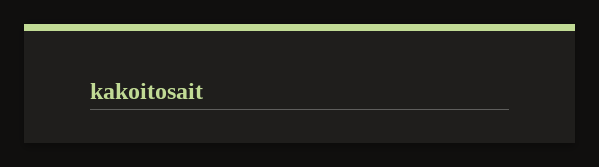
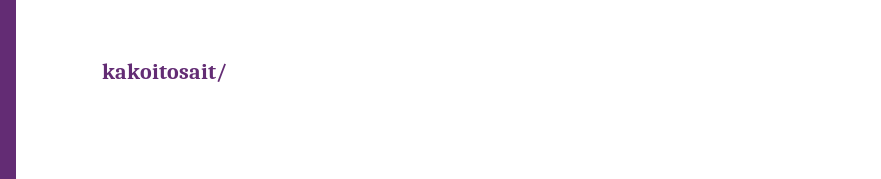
- kakoitosait
+ kakoitosait/

